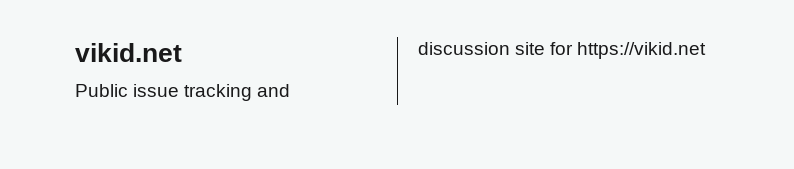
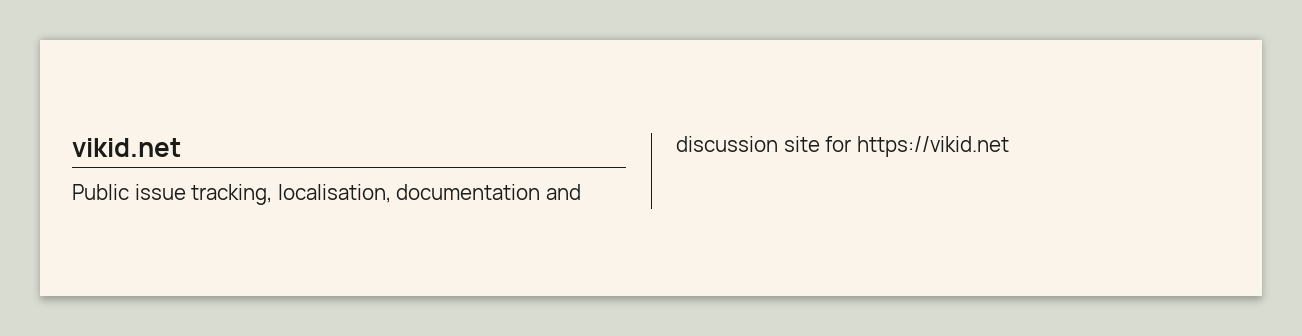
- Public issue tracking and discussion site for https://vikid.net
+ Public issue tracking, localisation, documentation and discussion site for https://vikid.net

